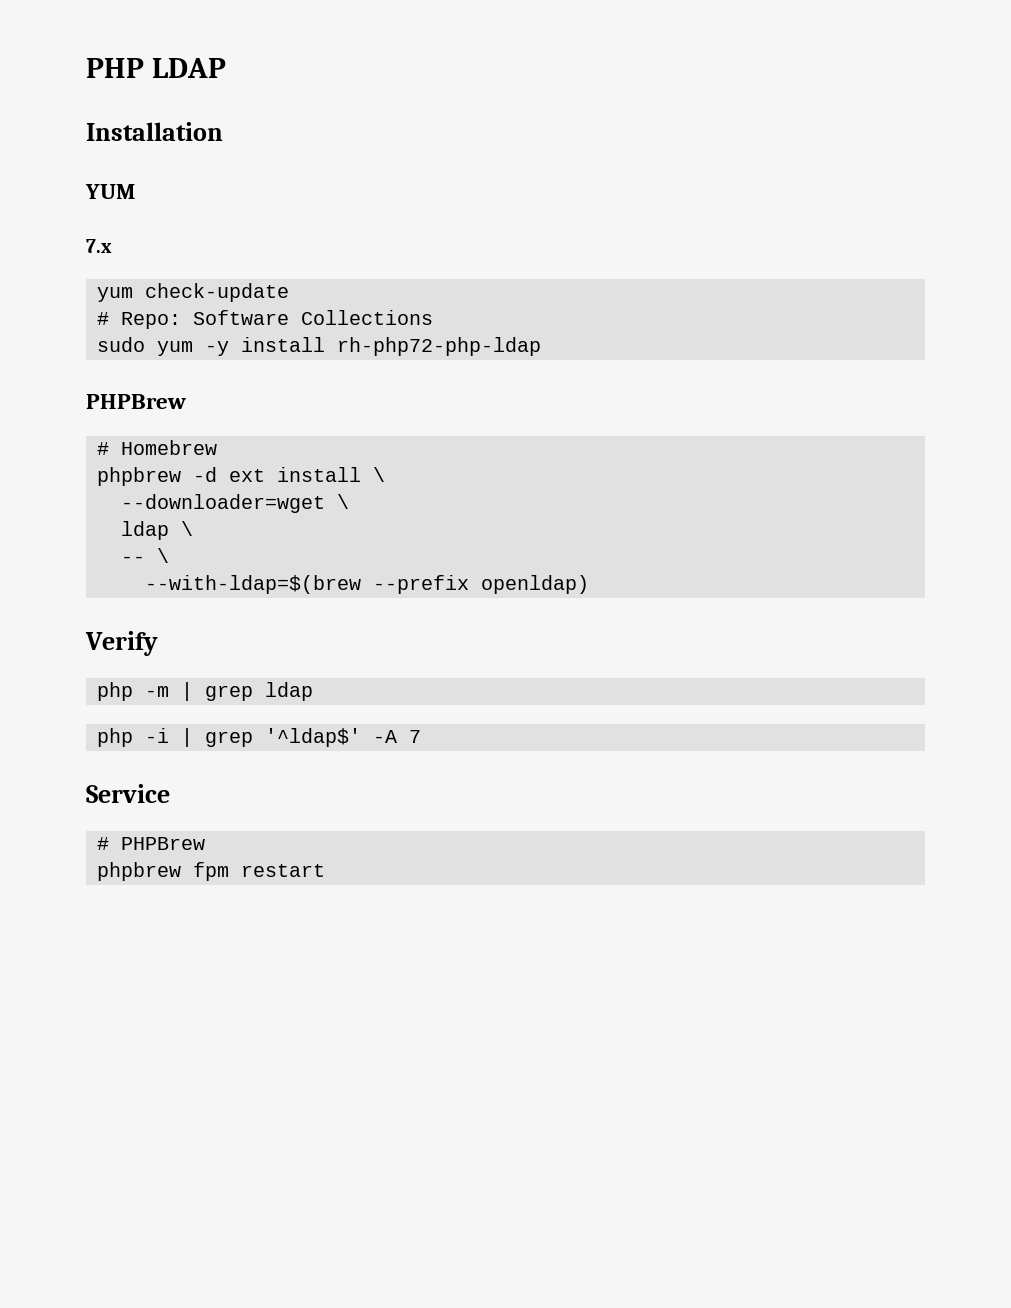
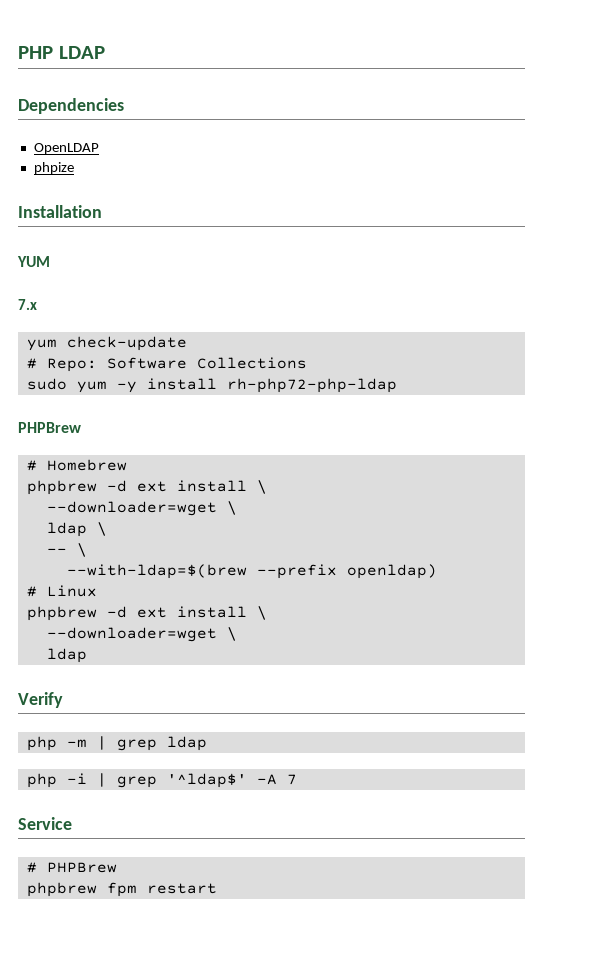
+ Dependencies
+ OpenLDAP
+ phpize
+ # Linux
+ phpbrew -d ext install \
+ --downloader=wget \
+ ldap

